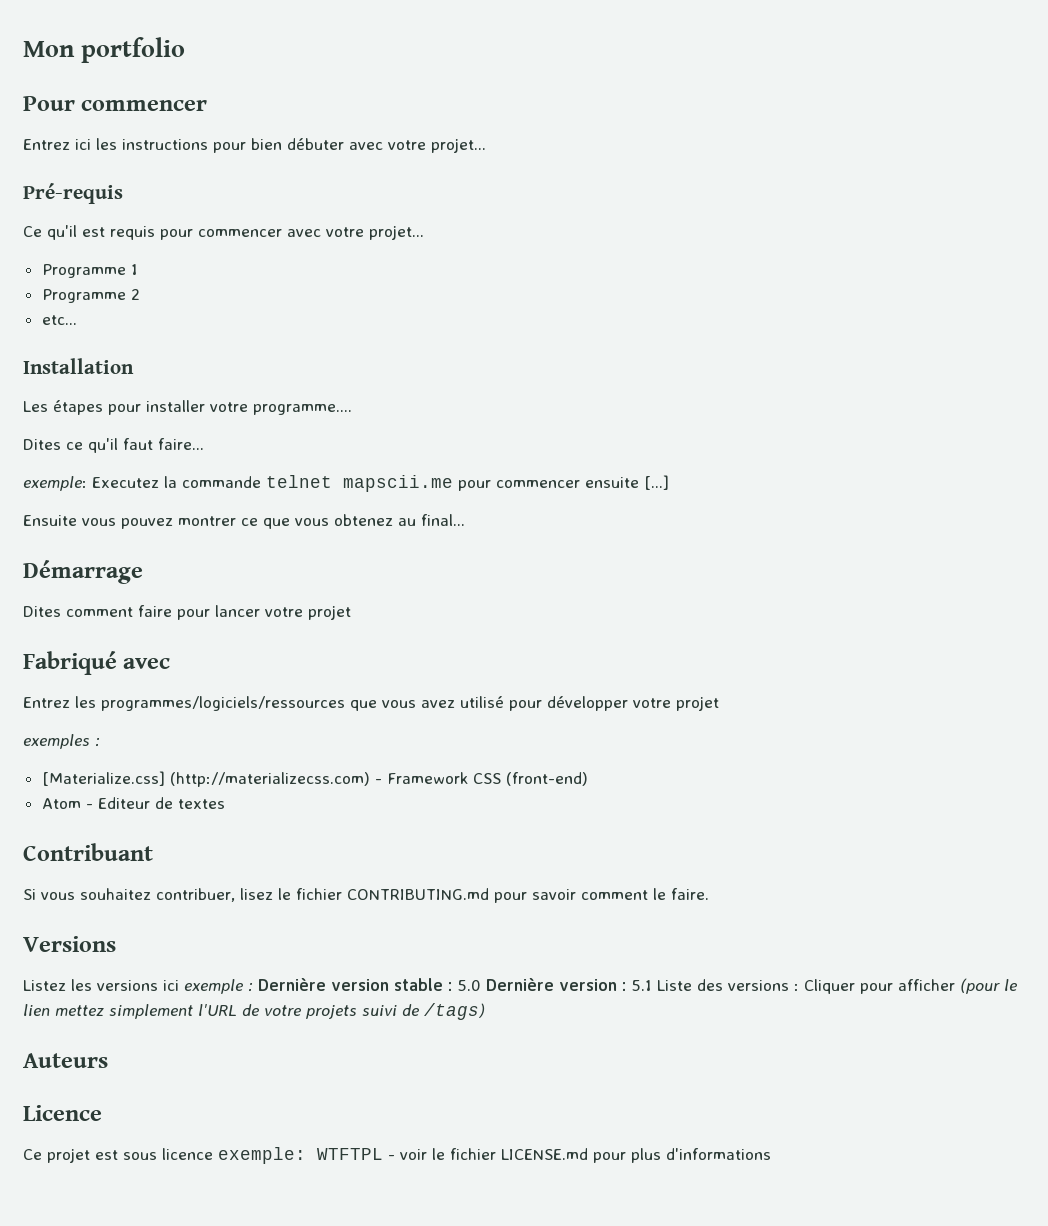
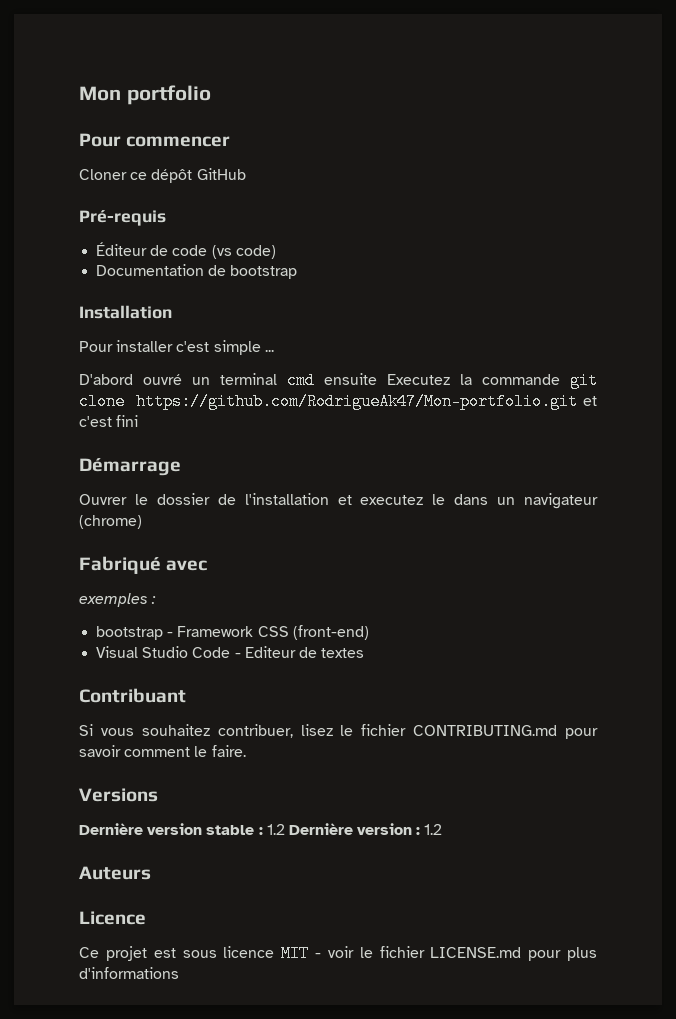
- Entrez ici les instructions pour bien débuter avec votre projet...
+ Cloner ce dépôt GitHub
  Pré-requis
- Ce qu'il est requis pour commencer avec votre projet...
- Programme 1
- Programme 2
- etc...
+ Éditeur de code (vs code)
+ Documentation de bootstrap
  Installation
- Les étapes pour installer votre programme....
- Dites ce qu'il faut faire...
- exemple: Executez la commande telnet mapscii.me pour commencer ensuite [...]
- Ensuite vous pouvez montrer ce que vous obtenez au final...
+ Pour installer c'est simple ...
+ D'abord ouvré un terminal cmd ensuite Executez la commande git clone https://github.com/RodrigueAk47/Mon-portfolio.git et c'est fini
  Démarrage
- Dites comment faire pour lancer votre projet
+ Ouvrer le dossier de l'installation et executez le dans un navigateur (chrome)
  Fabriqué avec
- Entrez les programmes/logiciels/ressources que vous avez utilisé pour développer votre projet
- [Materialize.css] (http://materializecss.com) - Framework CSS (front-end)
+ bootstrap - Framework CSS (front-end)
- Atom - Editeur de textes
+ Visual Studio Code - Editeur de textes
- Listez les versions ici exemple : Dernière version stable : 5.0 Dernière version : 5.1 Liste des versions : Cliquer pour afficher (pour le lien mettez simplement l'URL de votre projets suivi de /tags)
+ Dernière version stable : 1.2 Dernière version : 1.2
- Ce projet est sous licence exemple: WTFTPL - voir le fichier LICENSE.md pour plus d'informations
+ Ce projet est sous licence MIT - voir le fichier LICENSE.md pour plus d'informations

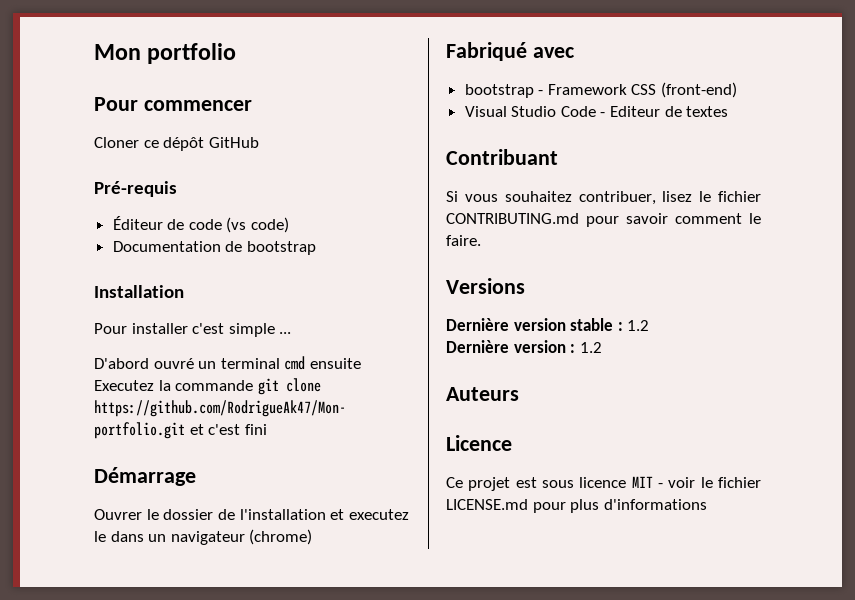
- exemples :
- Dernière version stable : 1.2 Dernière version : 1.2
+ Dernière version stable : 1.2
+ Dernière version : 1.2

